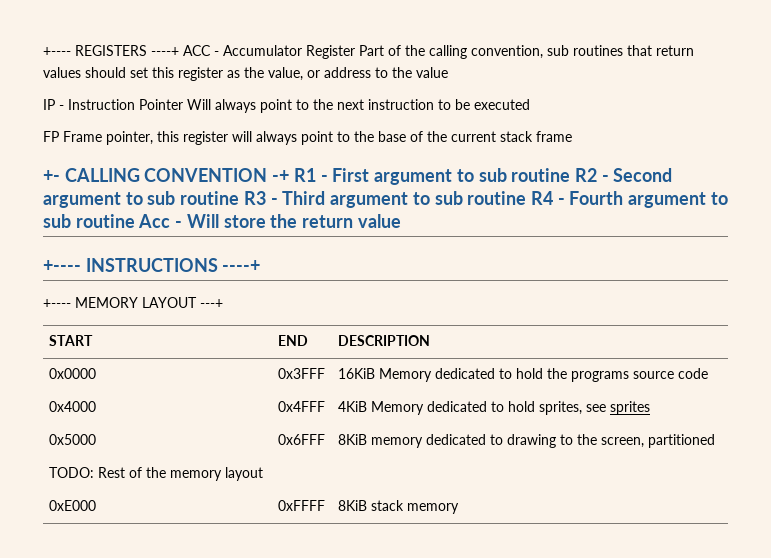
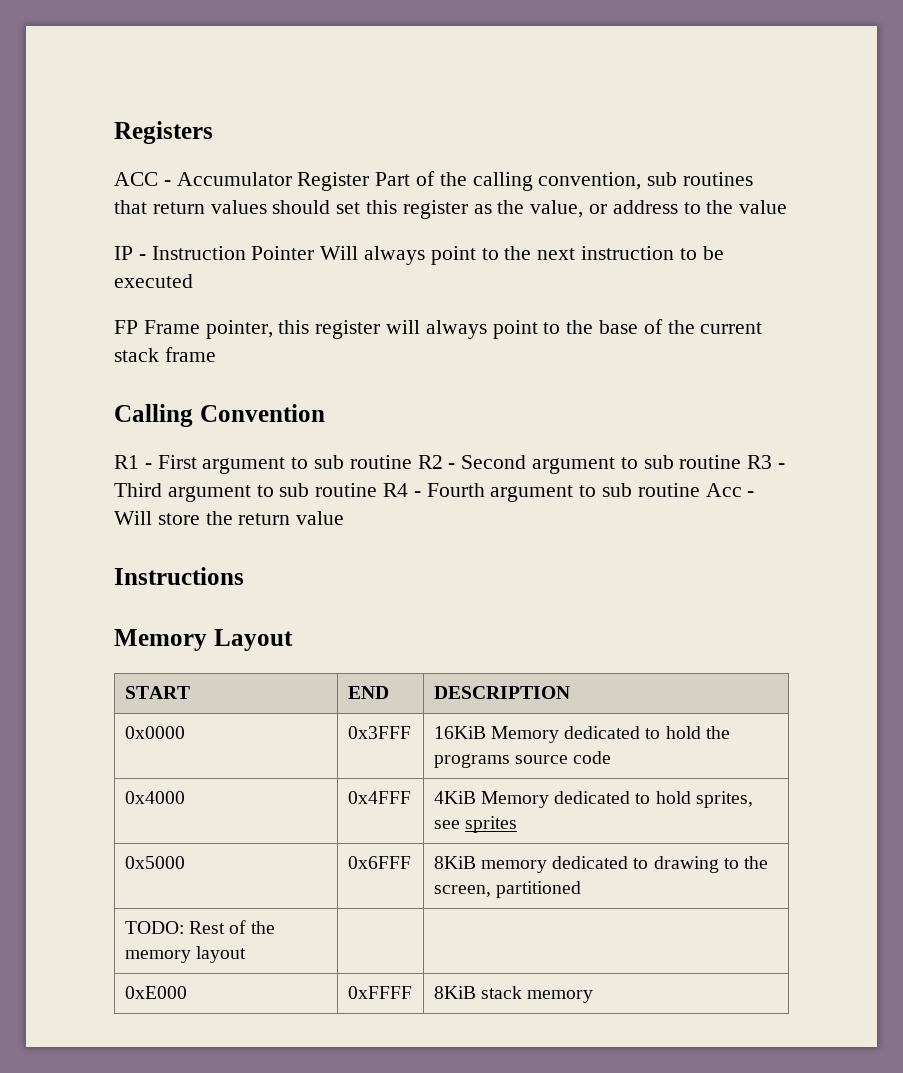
- +---- REGISTERS ----+ ACC - Accumulator Register Part of the calling convention, sub routines that return values should set this register as the value, or address to the value
+ Registers
+ ACC - Accumulator Register Part of the calling convention, sub routines that return values should set this register as the value, or address to the value
- +- CALLING CONVENTION -+ R1 - First argument to sub routine R2 - Second argument to sub routine R3 - Third argument to sub routine R4 - Fourth argument to sub routine Acc - Will store the return value
+ Calling Convention
+ R1 - First argument to sub routine R2 - Second argument to sub routine R3 - Third argument to sub routine R4 - Fourth argument to sub routine Acc - Will store the return value
- +---- INSTRUCTIONS ----+
- +---- MEMORY LAYOUT ---+
+ Instructions
+ Memory Layout

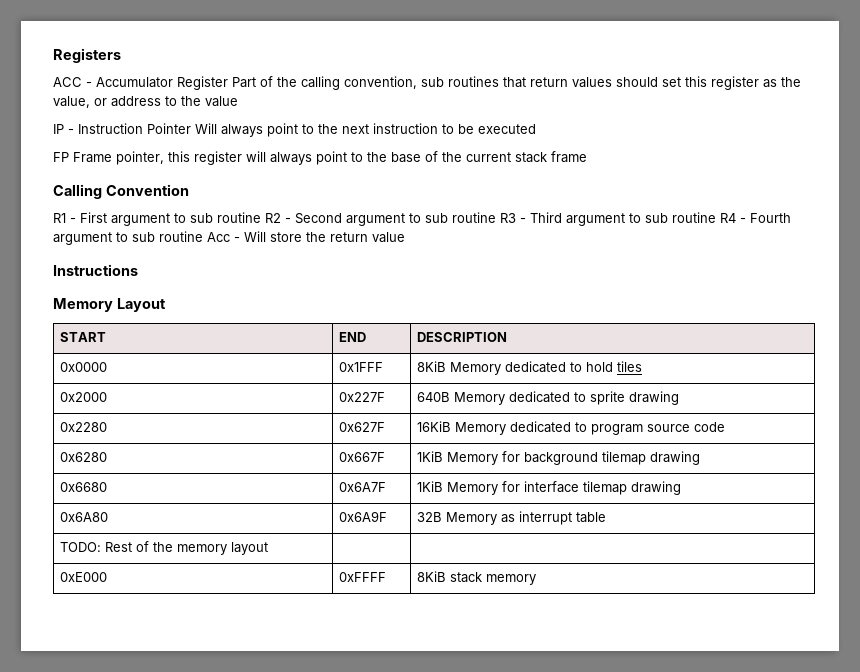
- 0x0000 | 0x3FFF | 16KiB Memory dedicated to hold the programs source code
+ 0x0000 | 0x1FFF | 8KiB Memory dedicated to hold tiles
+ 0x2000 | 0x227F | 640B Memory dedicated to sprite drawing
+ 0x2280 | 0x627F | 16KiB Memory dedicated to program source code
- 0x4000 | 0x4FFF | 4KiB Memory dedicated to hold sprites, see sprites
- 0x5000 | 0x6FFF | 8KiB memory dedicated to drawing to the screen, partitioned
+ 0x6280 | 0x667F | 1KiB Memory for background tilemap drawing
+ 0x6680 | 0x6A7F | 1KiB Memory for interface tilemap drawing
+ 0x6A80 | 0x6A9F | 32B Memory as interrupt table

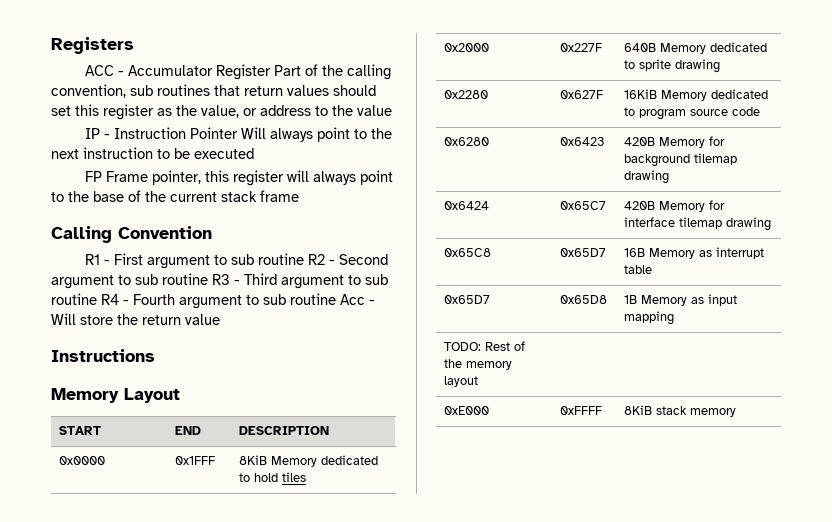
- 0x6280 | 0x667F | 1KiB Memory for background tilemap drawing
+ 0x6280 | 0x6423 | 420B Memory for background tilemap drawing
- 0x6680 | 0x6A7F | 1KiB Memory for interface tilemap drawing
+ 0x6424 | 0x65C7 | 420B Memory for interface tilemap drawing
- 0x6A80 | 0x6A9F | 32B Memory as interrupt table
+ 0x65C8 | 0x65D7 | 16B Memory as interrupt table
+ 0x65D7 | 0x65D8 | 1B Memory as input mapping

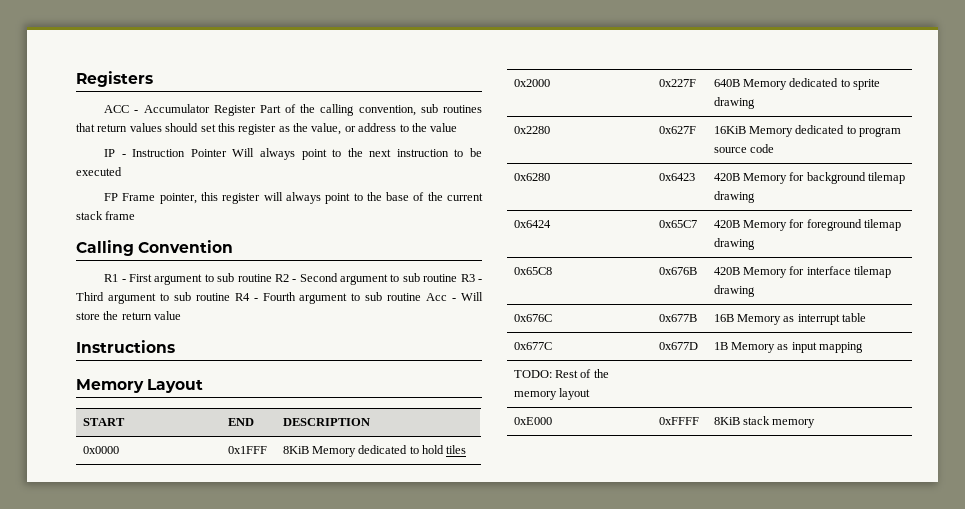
- 0x6424 | 0x65C7 | 420B Memory for interface tilemap drawing
+ 0x6424 | 0x65C7 | 420B Memory for foreground tilemap drawing
- 0x65C8 | 0x65D7 | 16B Memory as interrupt table
+ 0x65C8 | 0x676B | 420B Memory for interface tilemap drawing
+ 0x676C | 0x677B | 16B Memory as interrupt table
- 0x65D7 | 0x65D8 | 1B Memory as input mapping
+ 0x677C | 0x677D | 1B Memory as input mapping

